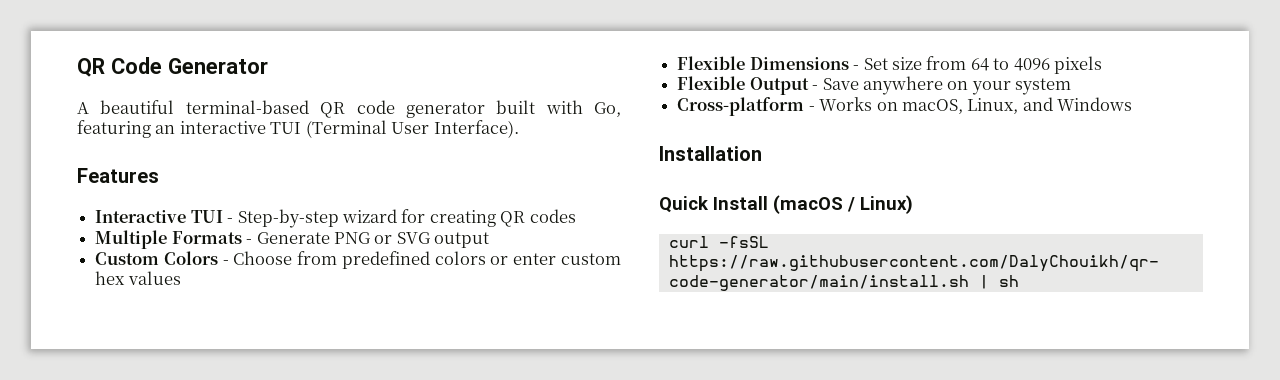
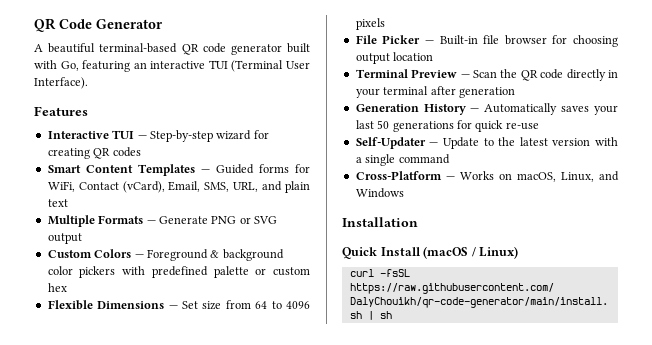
- Interactive TUI - Step-by-step wizard for creating QR codes
+ Interactive TUI — Step-by-step wizard for creating QR codes
+ Smart Content Templates — Guided forms for WiFi, Contact (vCard), Email, SMS, URL, and plain text
- Multiple Formats - Generate PNG or SVG output
+ Multiple Formats — Generate PNG or SVG output
- Custom Colors - Choose from predefined colors or enter custom hex values
+ Custom Colors — Foreground & background color pickers with predefined palette or custom hex
- Flexible Dimensions - Set size from 64 to 4096 pixels
+ Flexible Dimensions — Set size from 64 to 4096 pixels
- Flexible Output - Save anywhere on your system
- Cross-platform - Works on macOS, Linux, and Windows
+ File Picker — Built-in file browser for choosing output location
+ Terminal Preview — Scan the QR code directly in your terminal after generation
+ Generation History — Automatically saves your last 50 generations for quick re-use
+ Self-Updater — Update to the latest version with a single command
+ Cross-Platform — Works on macOS, Linux, and Windows

